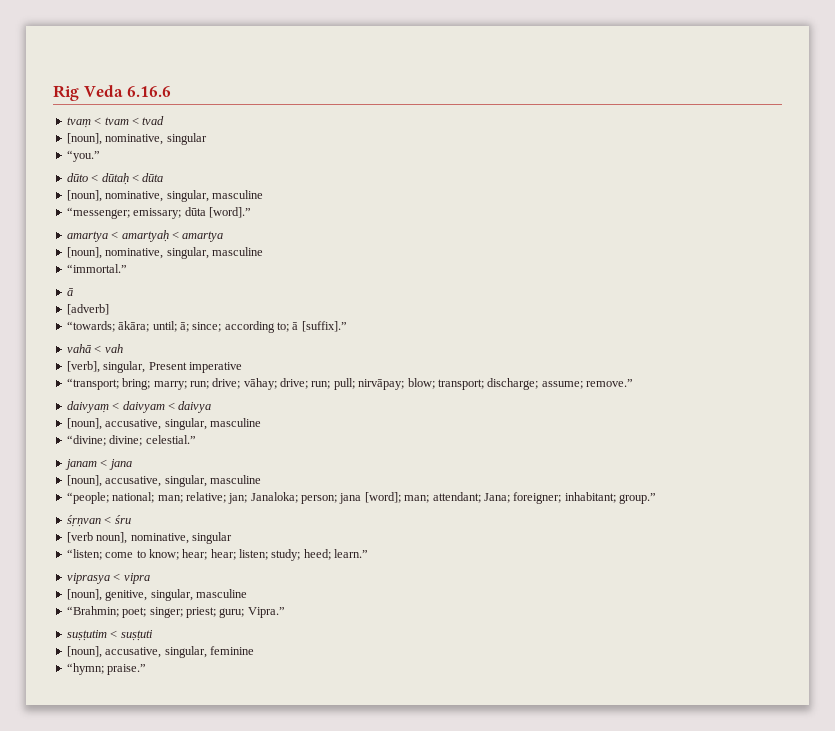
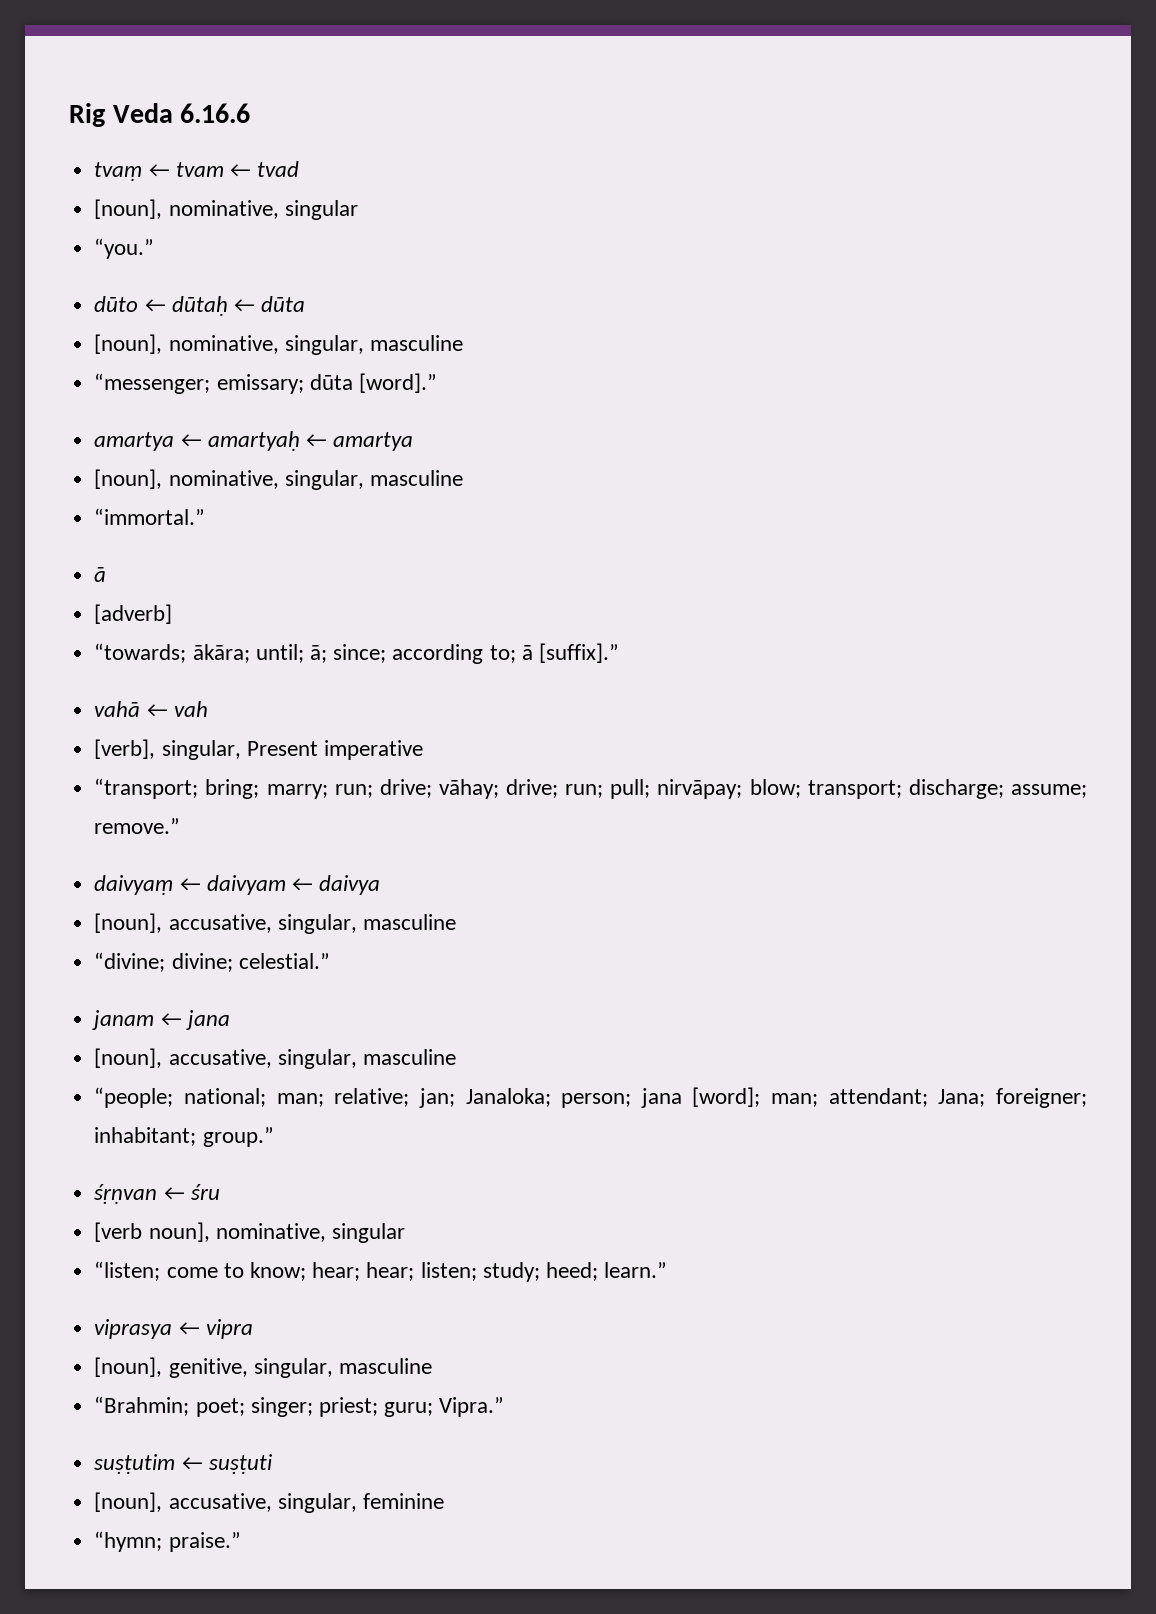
- tvaṃ < tvam < tvad
+ tvaṃ ← tvam ← tvad
- dūto < dūtaḥ < dūta
+ dūto ← dūtaḥ ← dūta
- amartya < amartyaḥ < amartya
+ amartya ← amartyaḥ ← amartya
- vahā < vah
+ vahā ← vah
- daivyaṃ < daivyam < daivya
+ daivyaṃ ← daivyam ← daivya
- janam < jana
+ janam ← jana
- śṛṇvan < śru
+ śṛṇvan ← śru
- viprasya < vipra
+ viprasya ← vipra
- suṣṭutim < suṣṭuti
+ suṣṭutim ← suṣṭuti

